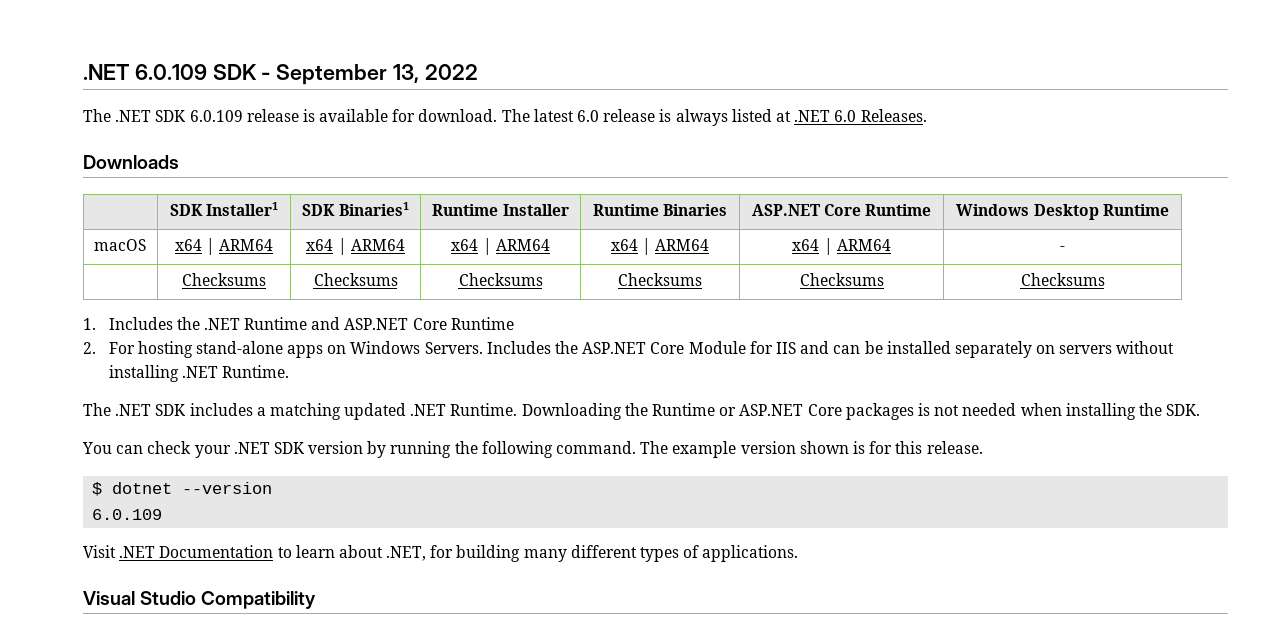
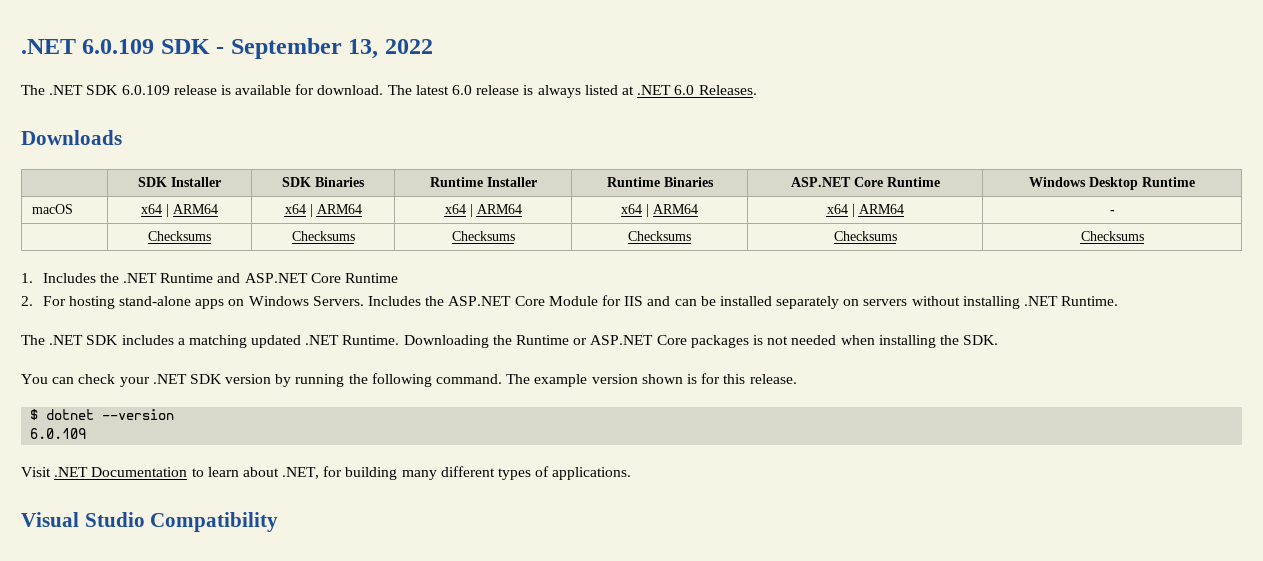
- | SDK Installer1 | SDK Binaries1 | Runtime Installer | Runtime Binaries | ASP.NET Core Runtime | Windows Desktop Runtime
+ | SDK Installer | SDK Binaries | Runtime Installer | Runtime Binaries | ASP.NET Core Runtime | Windows Desktop Runtime

